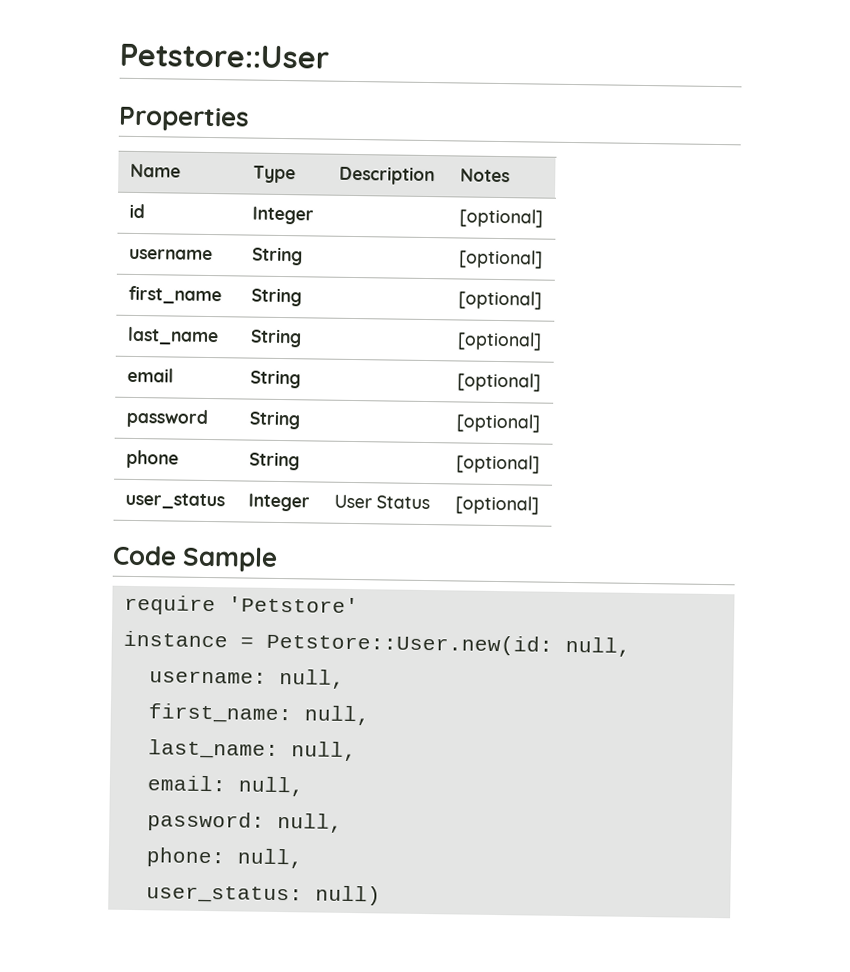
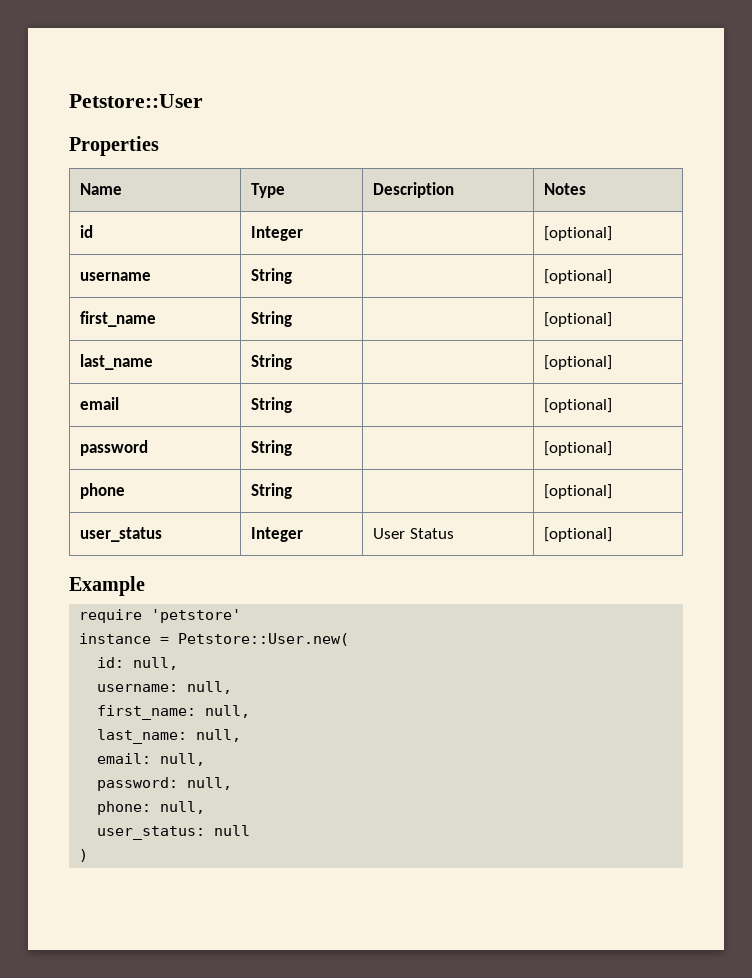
- Code Sample
+ Example
- require 'Petstore'
+ require 'petstore'
- instance = Petstore::User.new(id: null,
+ instance = Petstore::User.new(
+ id: null,
- user_status: null)
+ user_status: null
+ )

